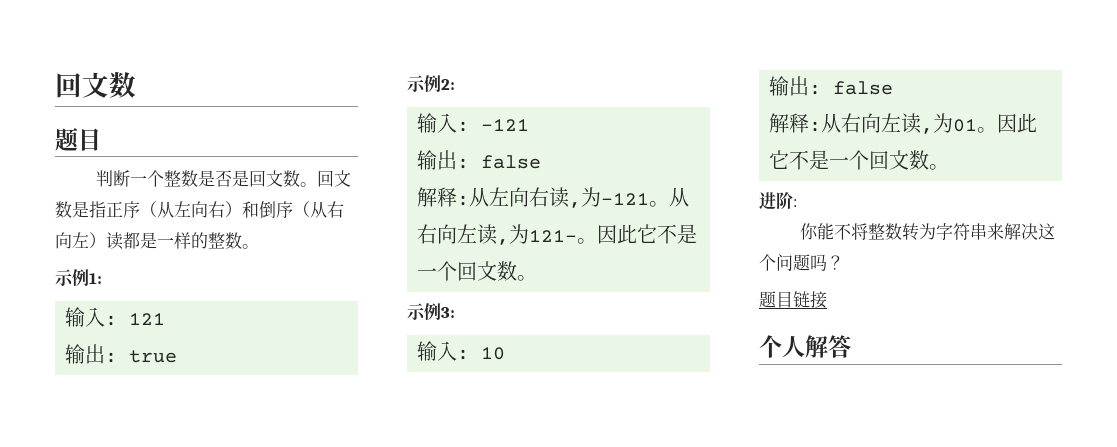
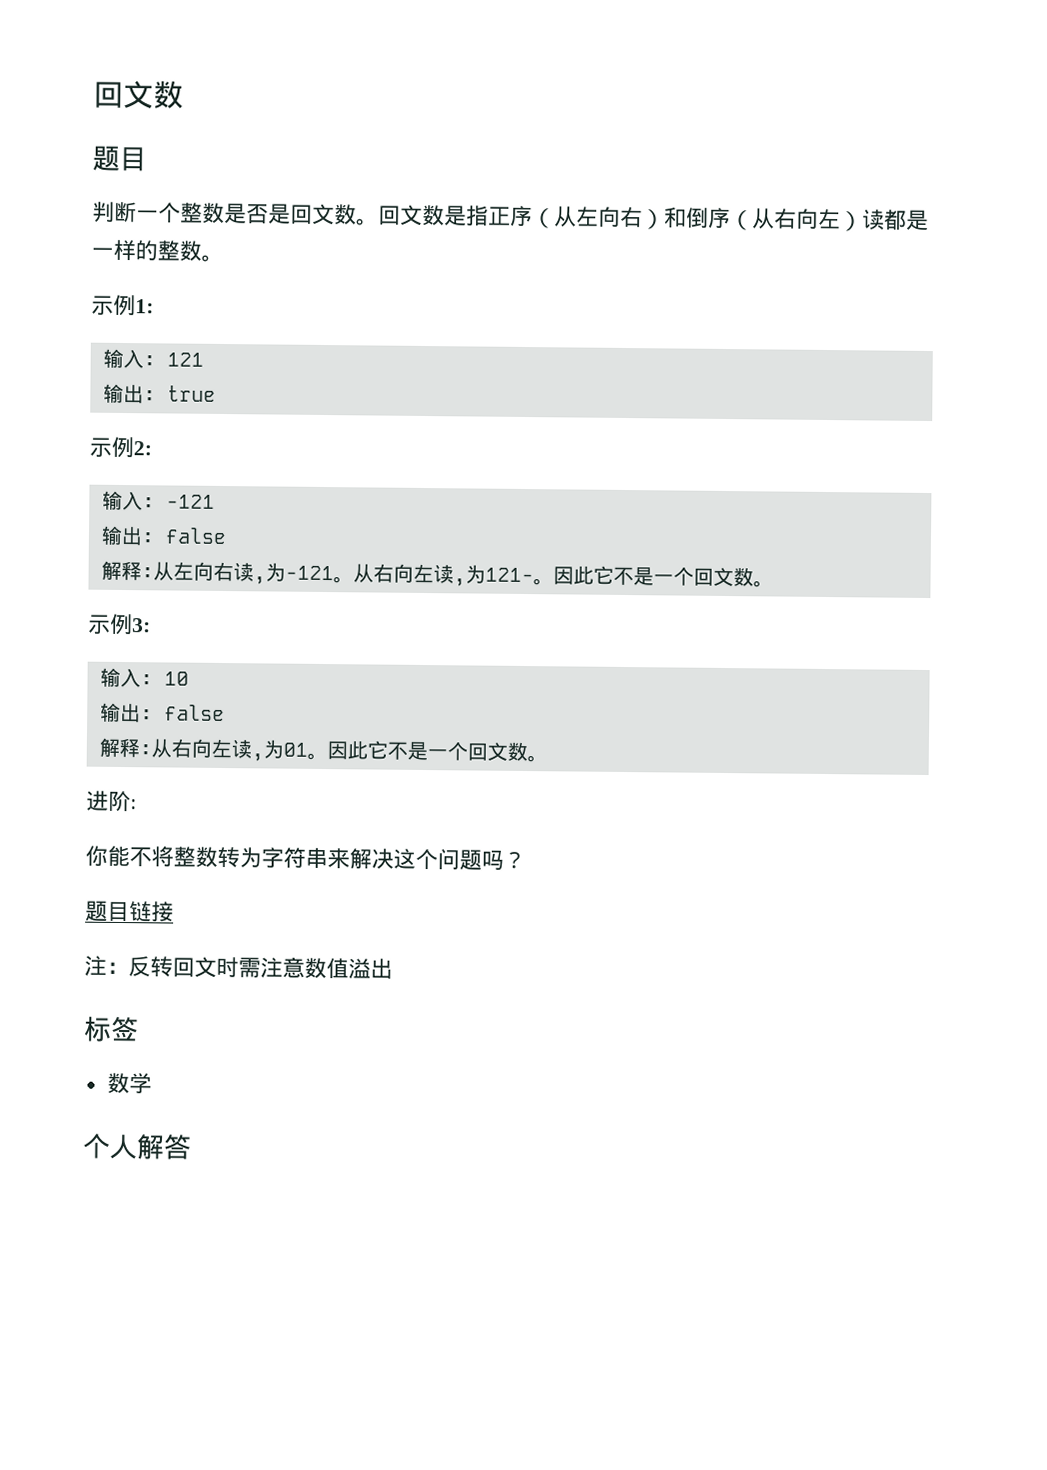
+ 注：反转回文时需注意数值溢出
+ 标签
+ 数学

